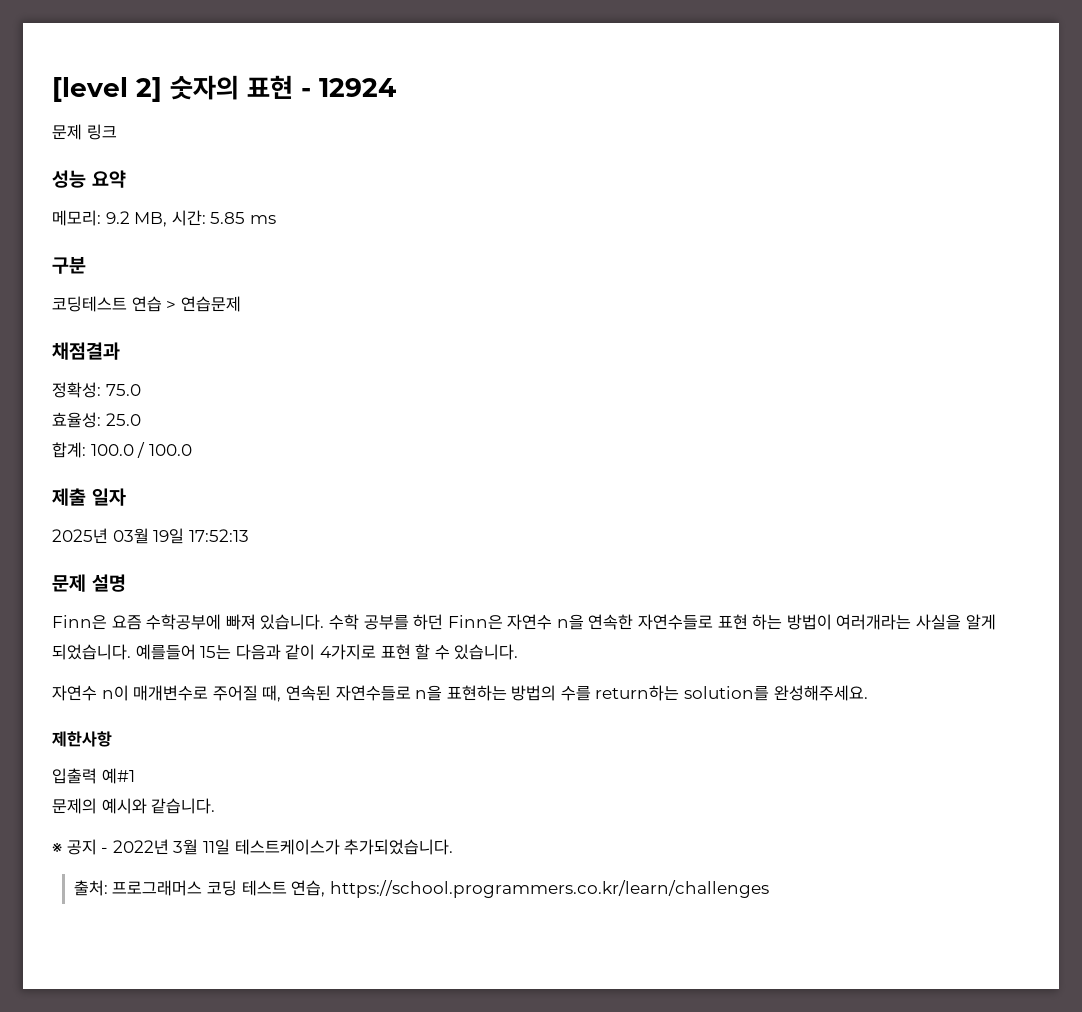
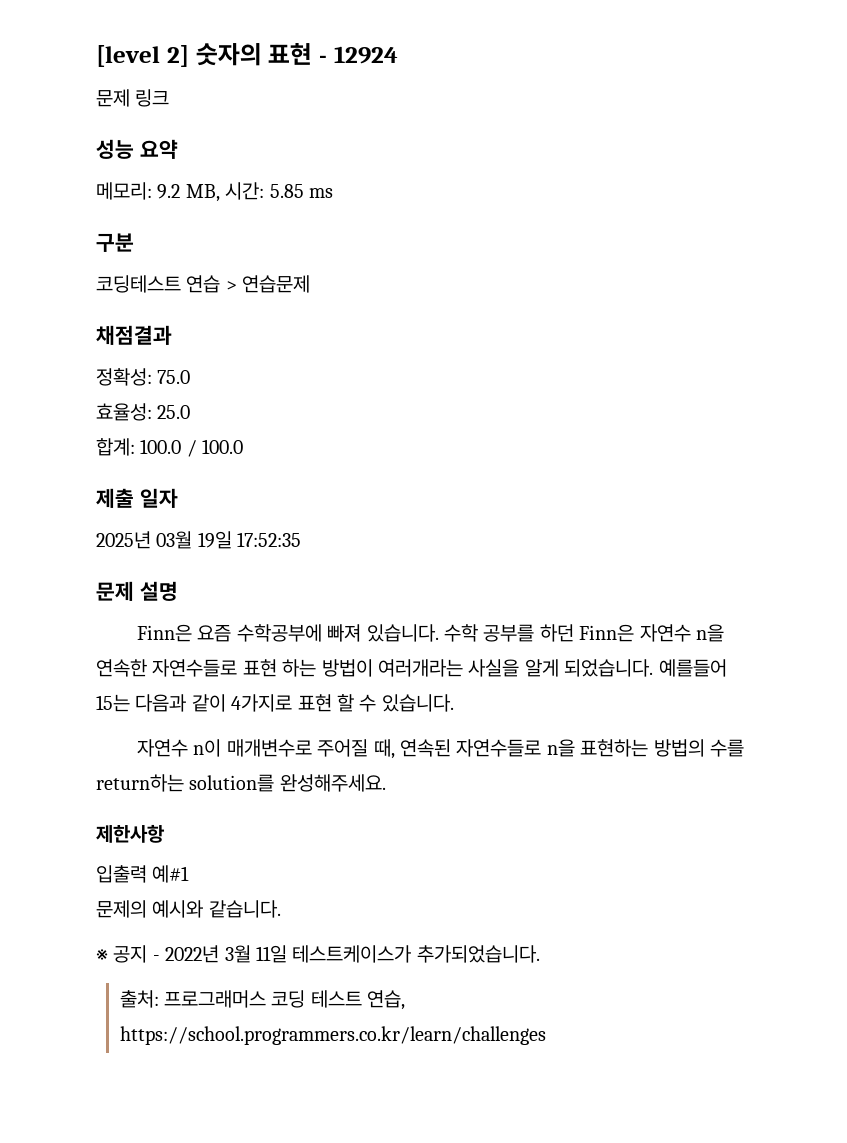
- 2025년 03월 19일 17:52:13
+ 2025년 03월 19일 17:52:35

